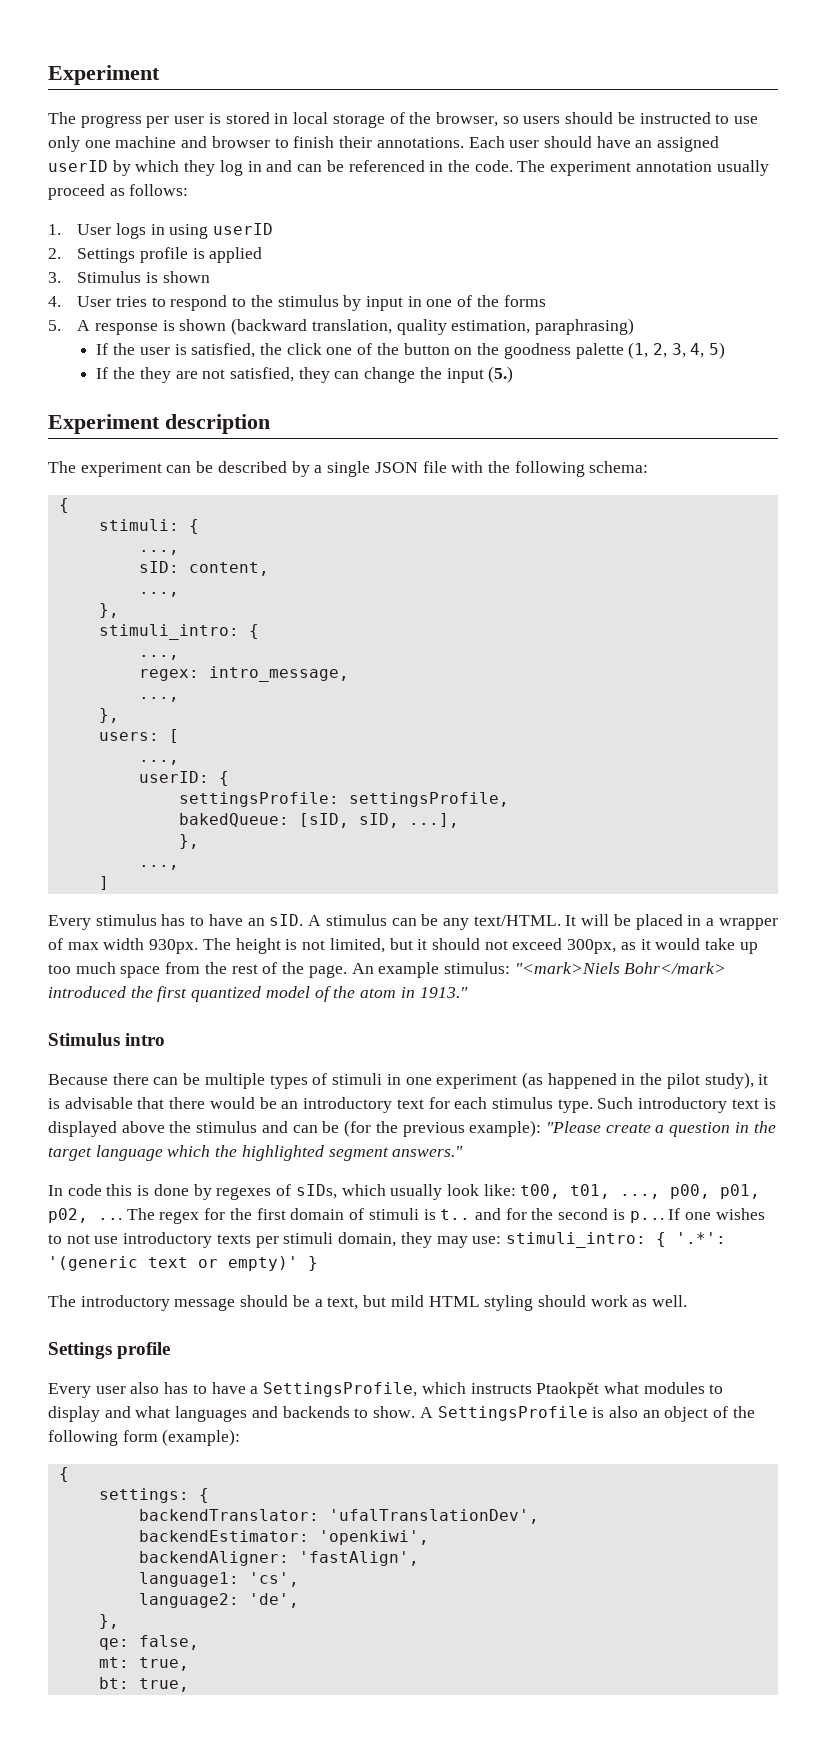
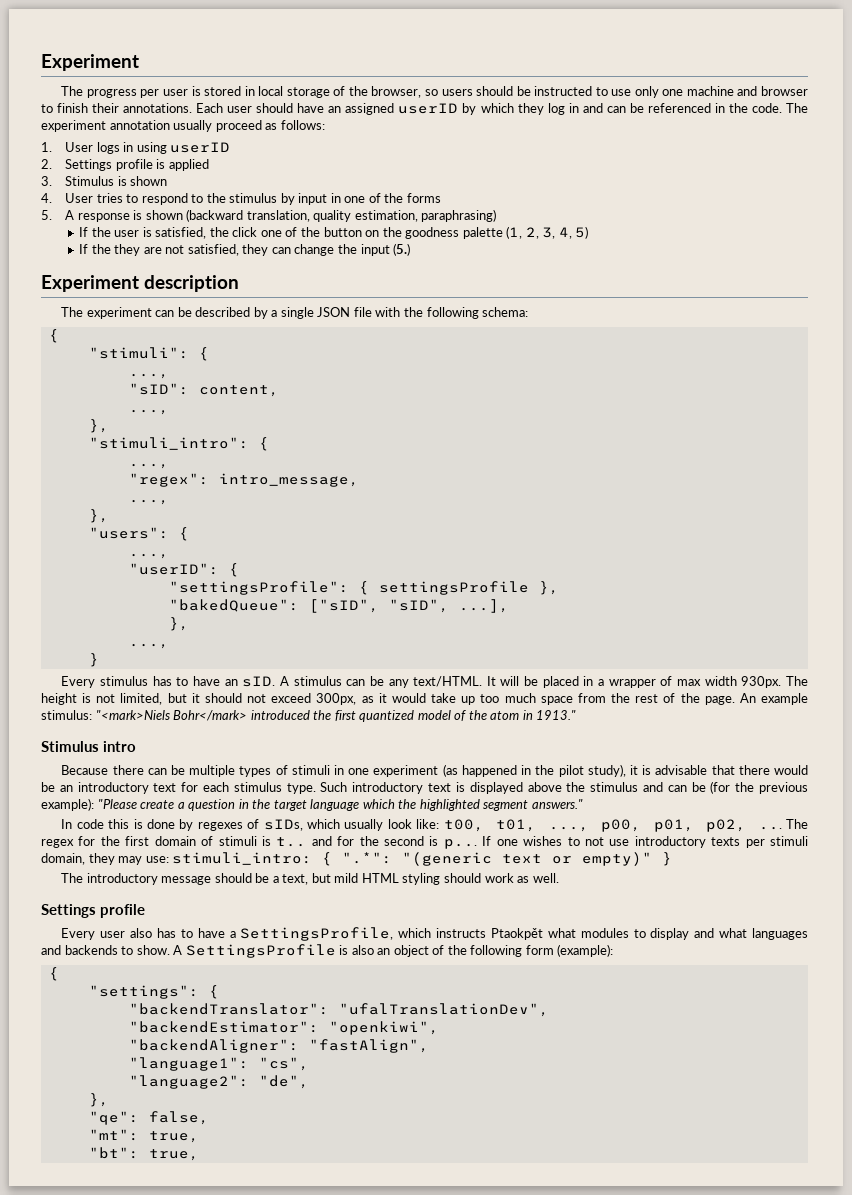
- stimuli: {
+ "stimuli": {
  ...,
- sID: content,
+ "sID": content,
  ...,
  },
- stimuli_intro: {
+ "stimuli_intro": {
  ...,
- regex: intro_message,
+ "regex": intro_message,
- users: [
+ "users": {
  ...,
- userID: {
- settingsProfile: settingsProfile,
- bakedQueue: [sID, sID, ...],
+ "userID": {
+ "settingsProfile": { settingsProfile },
+ "bakedQueue": ["sID", "sID", ...],
  },
  ...,
- ]
+ }
- If one wishes to not use introductory texts per stimuli domain, they may use: stimuli_intro: { '.*': '(generic text or empty)' }
+ If one wishes to not use introductory texts per stimuli domain, they may use: stimuli_intro: { ".*": "(generic text or empty)" }
- settings: {
- backendTranslator: 'ufalTranslationDev',
- backendEstimator: 'openkiwi',
- backendAligner: 'fastAlign',
- language1: 'cs',
- language2: 'de',
+ "settings": {
+ "backendTranslator": "ufalTranslationDev",
+ "backendEstimator": "openkiwi",
+ "backendAligner": "fastAlign",
+ "language1": "cs",
+ "language2": "de",
  },
- qe: false,
+ "qe": false,
- mt: true,
+ "mt": true,
- bt: true,
+ "bt": true,

